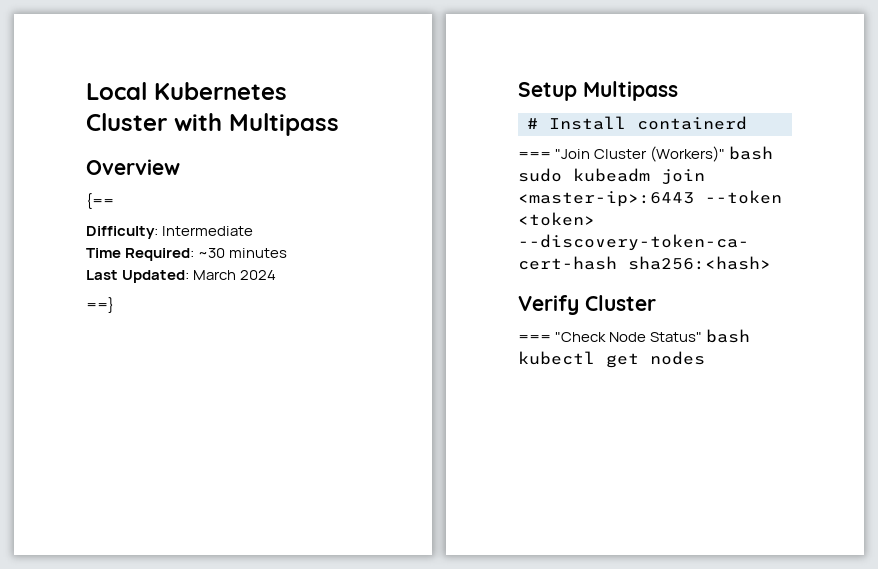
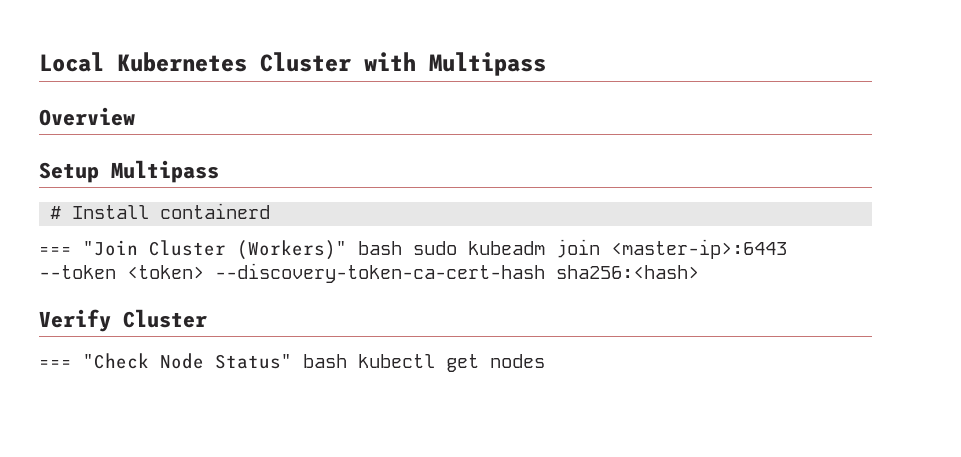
- {==
- Difficulty: Intermediate
- Time Required: ~30 minutes
- Last Updated: March 2024
- ==}

